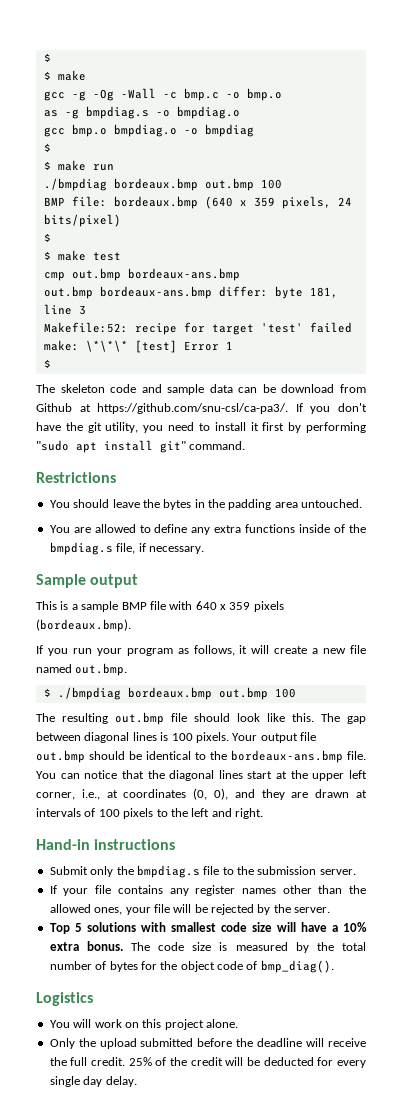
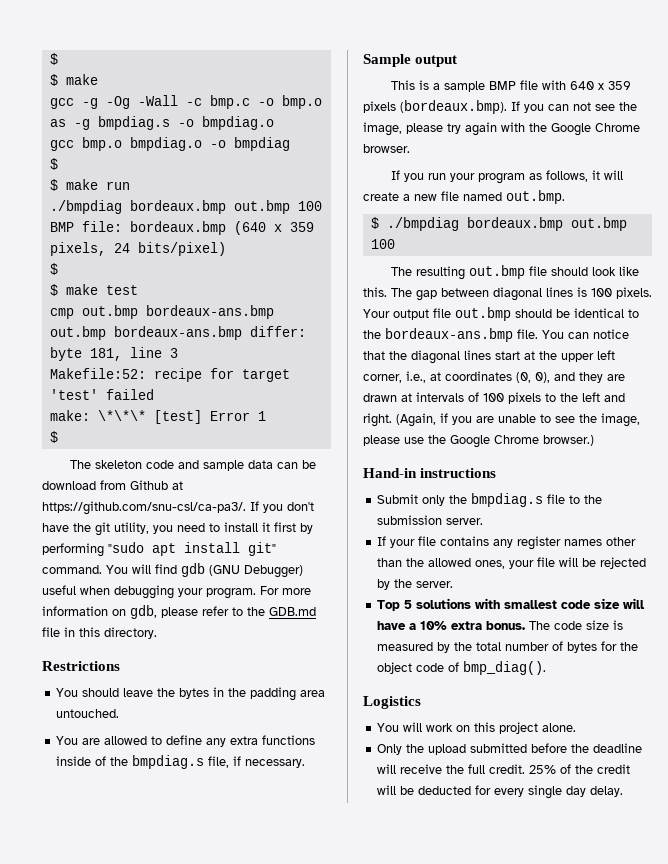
+ You will find gdb (GNU Debugger) useful when debugging your program. For more information on gdb, please refer to the GDB.md file in this directory.
- This is a sample BMP file with 640 x 359 pixels (bordeaux.bmp).
+ This is a sample BMP file with 640 x 359 pixels (bordeaux.bmp). If you can not see the image, please try again with the Google Chrome browser.
+ (Again, if you are unable to see the image, please use the Google Chrome browser.)

